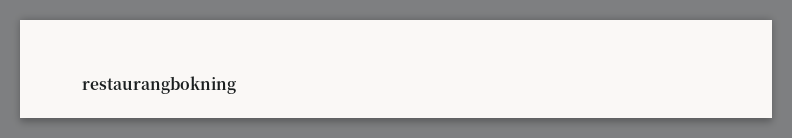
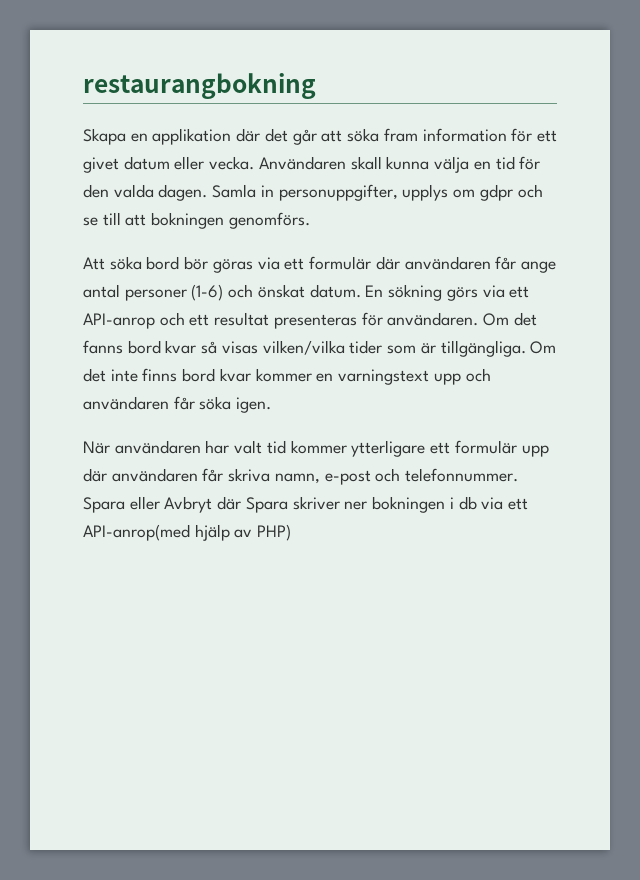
+ Skapa en applikation där det går att söka fram information för ett givet datum eller vecka. Användaren skall kunna välja en tid för den valda dagen. Samla in personuppgifter, upplys om gdpr och se till att bokningen genomförs.
+ Att söka bord bör göras via ett formulär där användaren får ange antal personer (1-6) och önskat datum. En sökning görs via ett API-anrop och ett resultat presenteras för användaren. Om det fanns bord kvar så visas vilken/vilka tider som är tillgängliga. Om det inte finns bord kvar kommer en varningstext upp och användaren får söka igen.
+ När användaren har valt tid kommer ytterligare ett formulär upp där användaren får skriva namn, e-post och telefonnummer. Spara eller Avbryt där Spara skriver ner bokningen i db via ett API-anrop(med hjälp av PHP)

